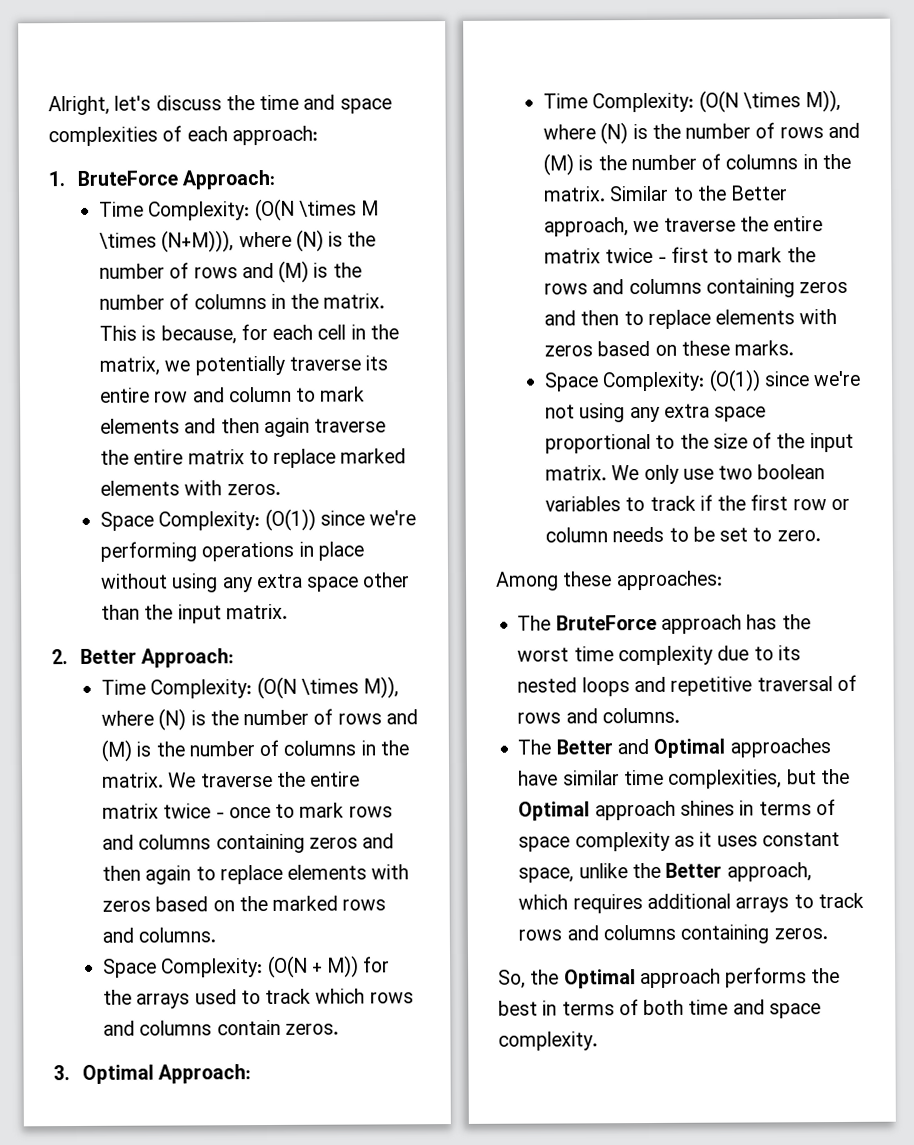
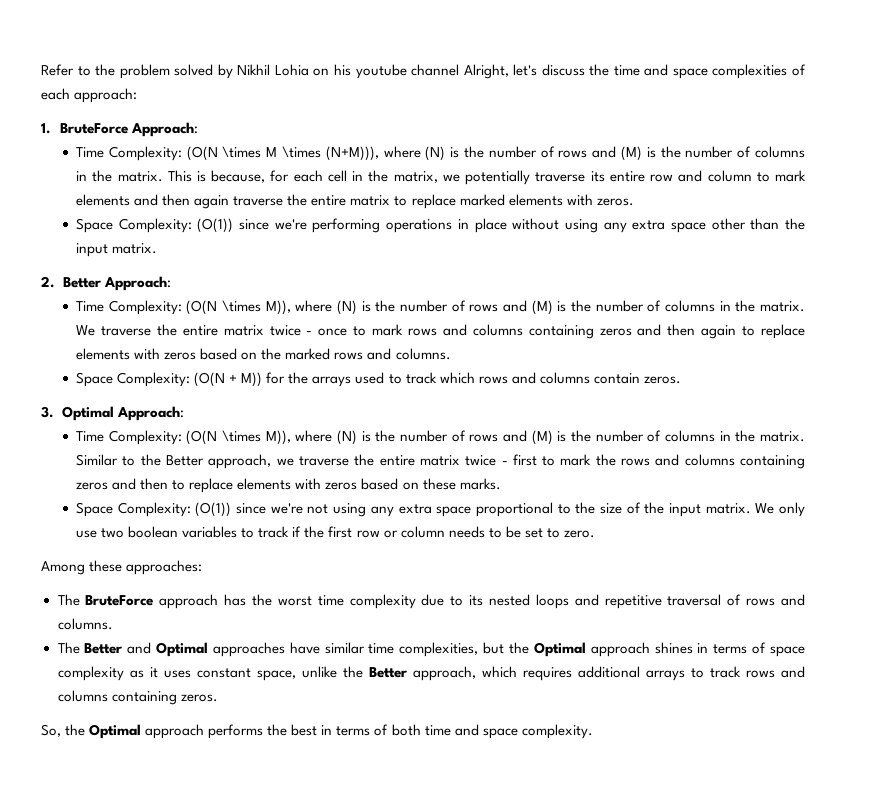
- Alright, let's discuss the time and space complexities of each approach:
+ Refer to the problem solved by Nikhil Lohia on his youtube channel Alright, let's discuss the time and space complexities of each approach:

